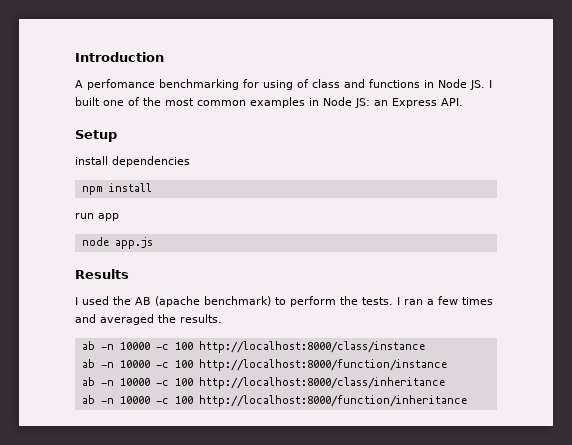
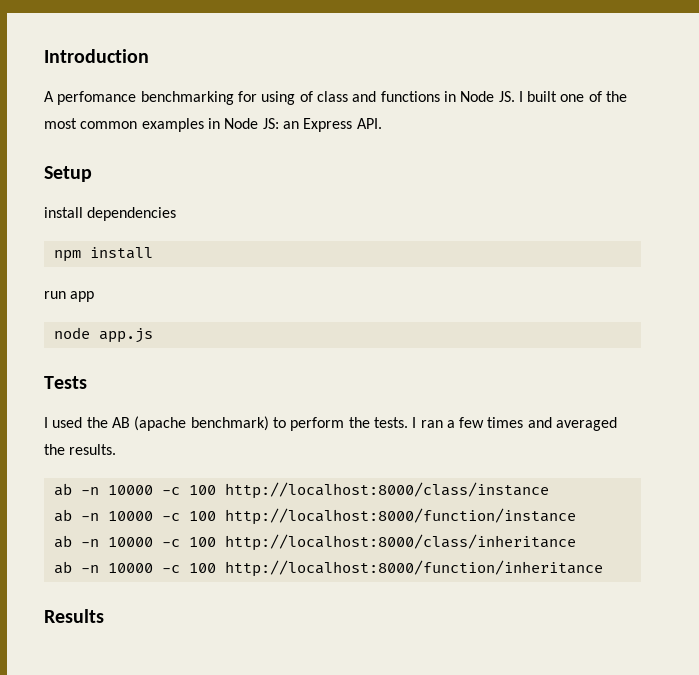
- Results
+ Tests
+ Results

